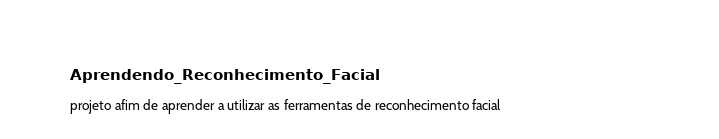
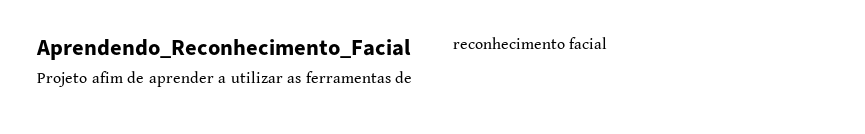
- projeto afim de aprender a utilizar as ferramentas de reconhecimento facial
+ Projeto afim de aprender a utilizar as ferramentas de reconhecimento facial

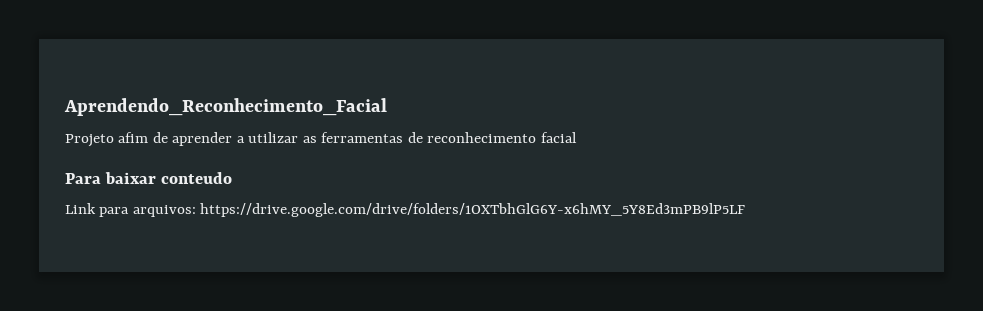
+ Para baixar conteudo
+ Link para arquivos: https://drive.google.com/drive/folders/1OXTbhGlG6Y-x6hMY_5Y8Ed3mPB9lP5LF

